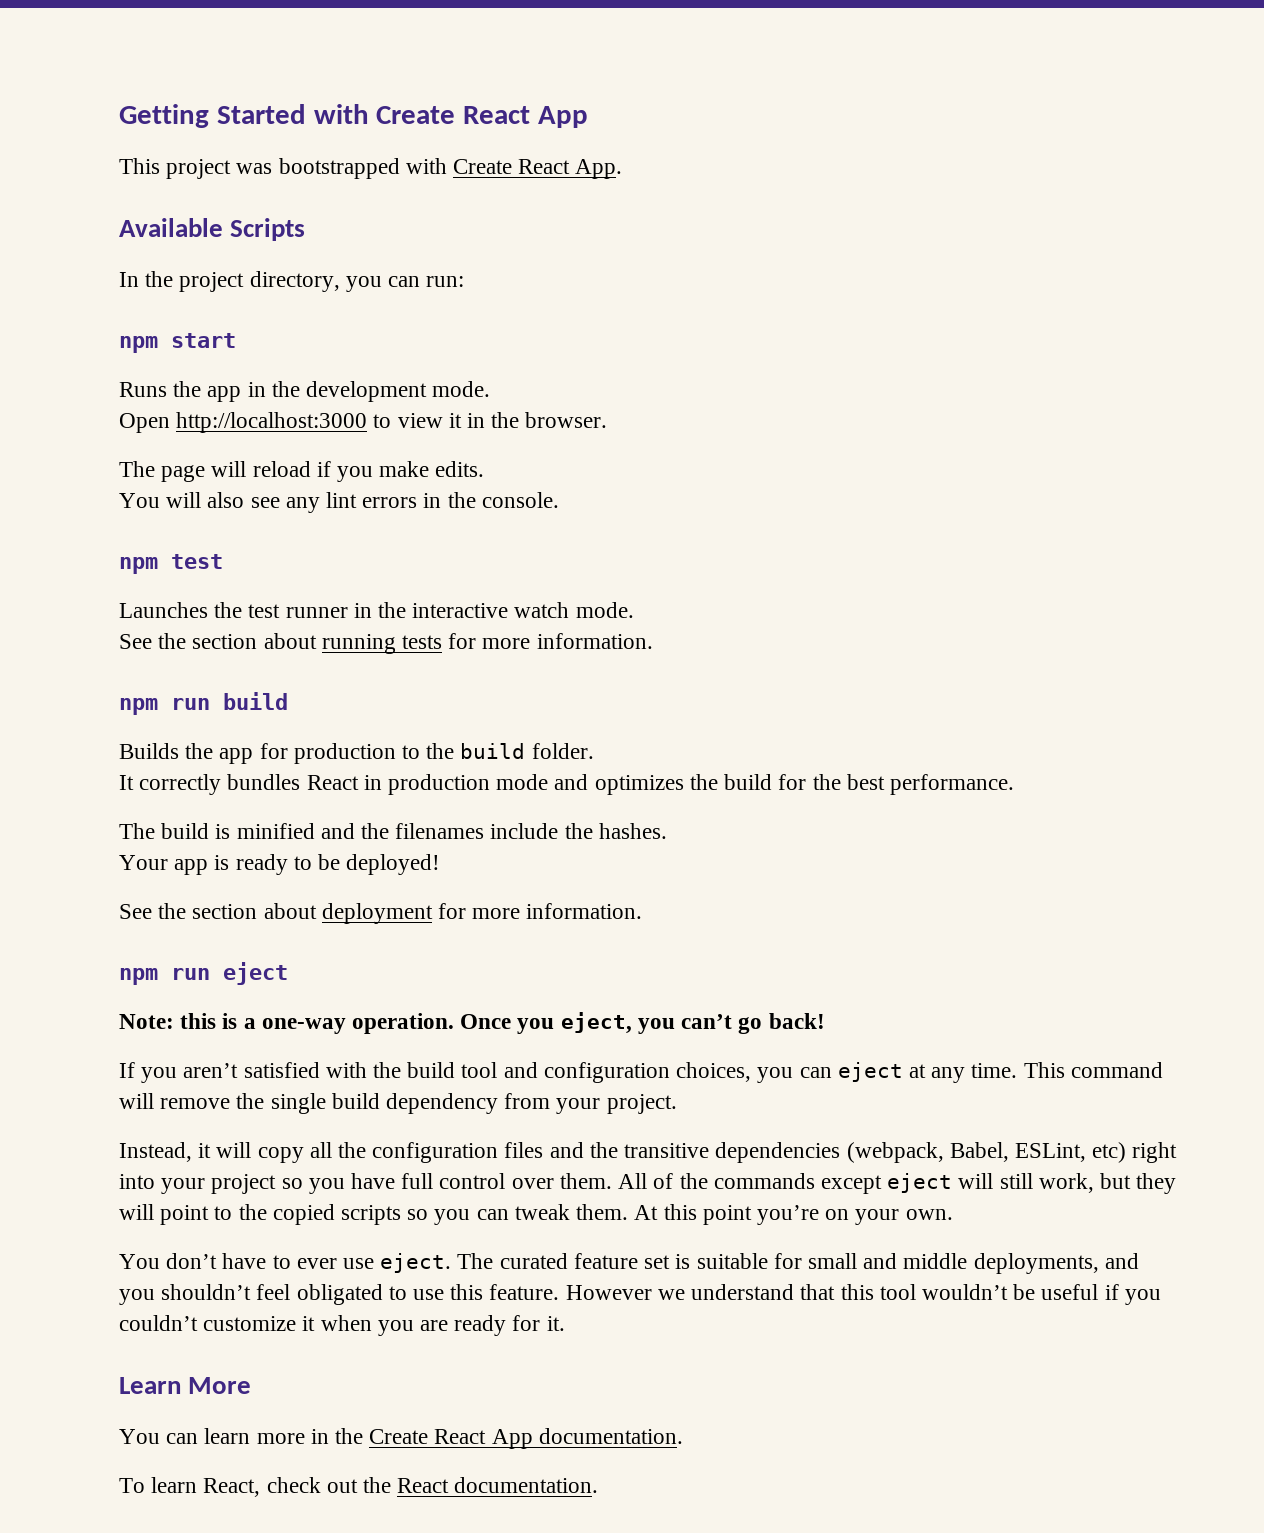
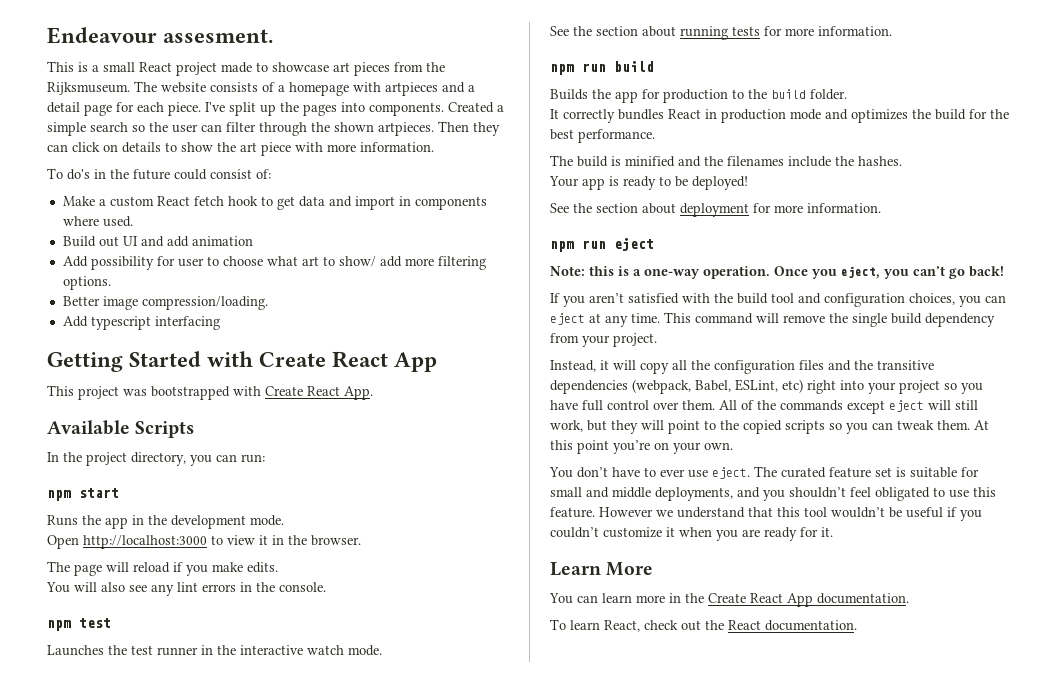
+ Endeavour assesment.
+ This is a small React project made to showcase art pieces from the Rijksmuseum. The website consists of a homepage with artpieces and a detail page for each piece. I've split up the pages into components. Created a simple search so the user can filter through the shown artpieces. Then they can click on details to show the art piece with more information.
+ To do's in the future could consist of:
+ Make a custom React fetch hook to get data and import in components where used.
+ Build out UI and add animation
+ Add possibility for user to choose what art to show/ add more filtering options.
+ Better image compression/loading.
+ Add typescript interfacing

